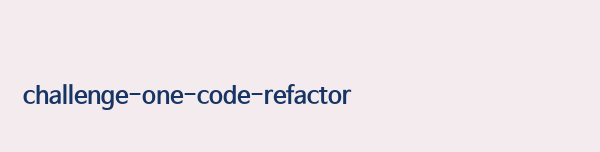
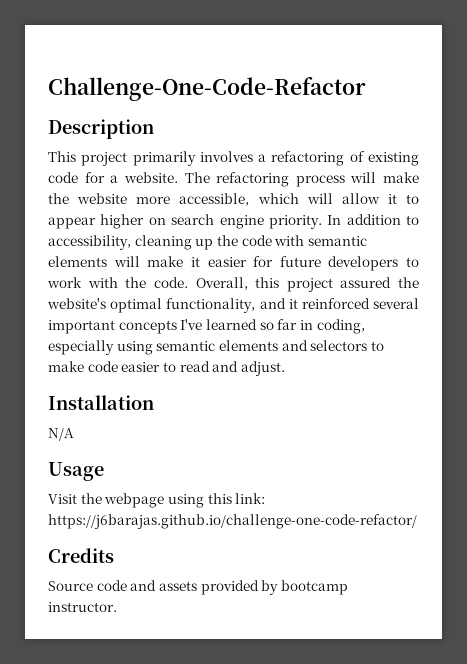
- challenge-one-code-refactor
+ Challenge-One-Code-Refactor
+ Description
+ This project primarily involves a refactoring of existing code for a website. The refactoring process will make the website more accessible, which will allow it to appear higher on search engine priority. In addition to accessibility, cleaning up the code with semantic elements will make it easier for future developers to work with the code. Overall, this project assured the website's optimal functionality, and it reinforced several important concepts I've learned so far in coding, especially using semantic elements and selectors to make code easier to read and adjust.
+ Installation
+ N/A
+ Usage
+ Visit the webpage using this link: https://j6barajas.github.io/challenge-one-code-refactor/
+ Credits
+ Source code and assets provided by bootcamp instructor.

